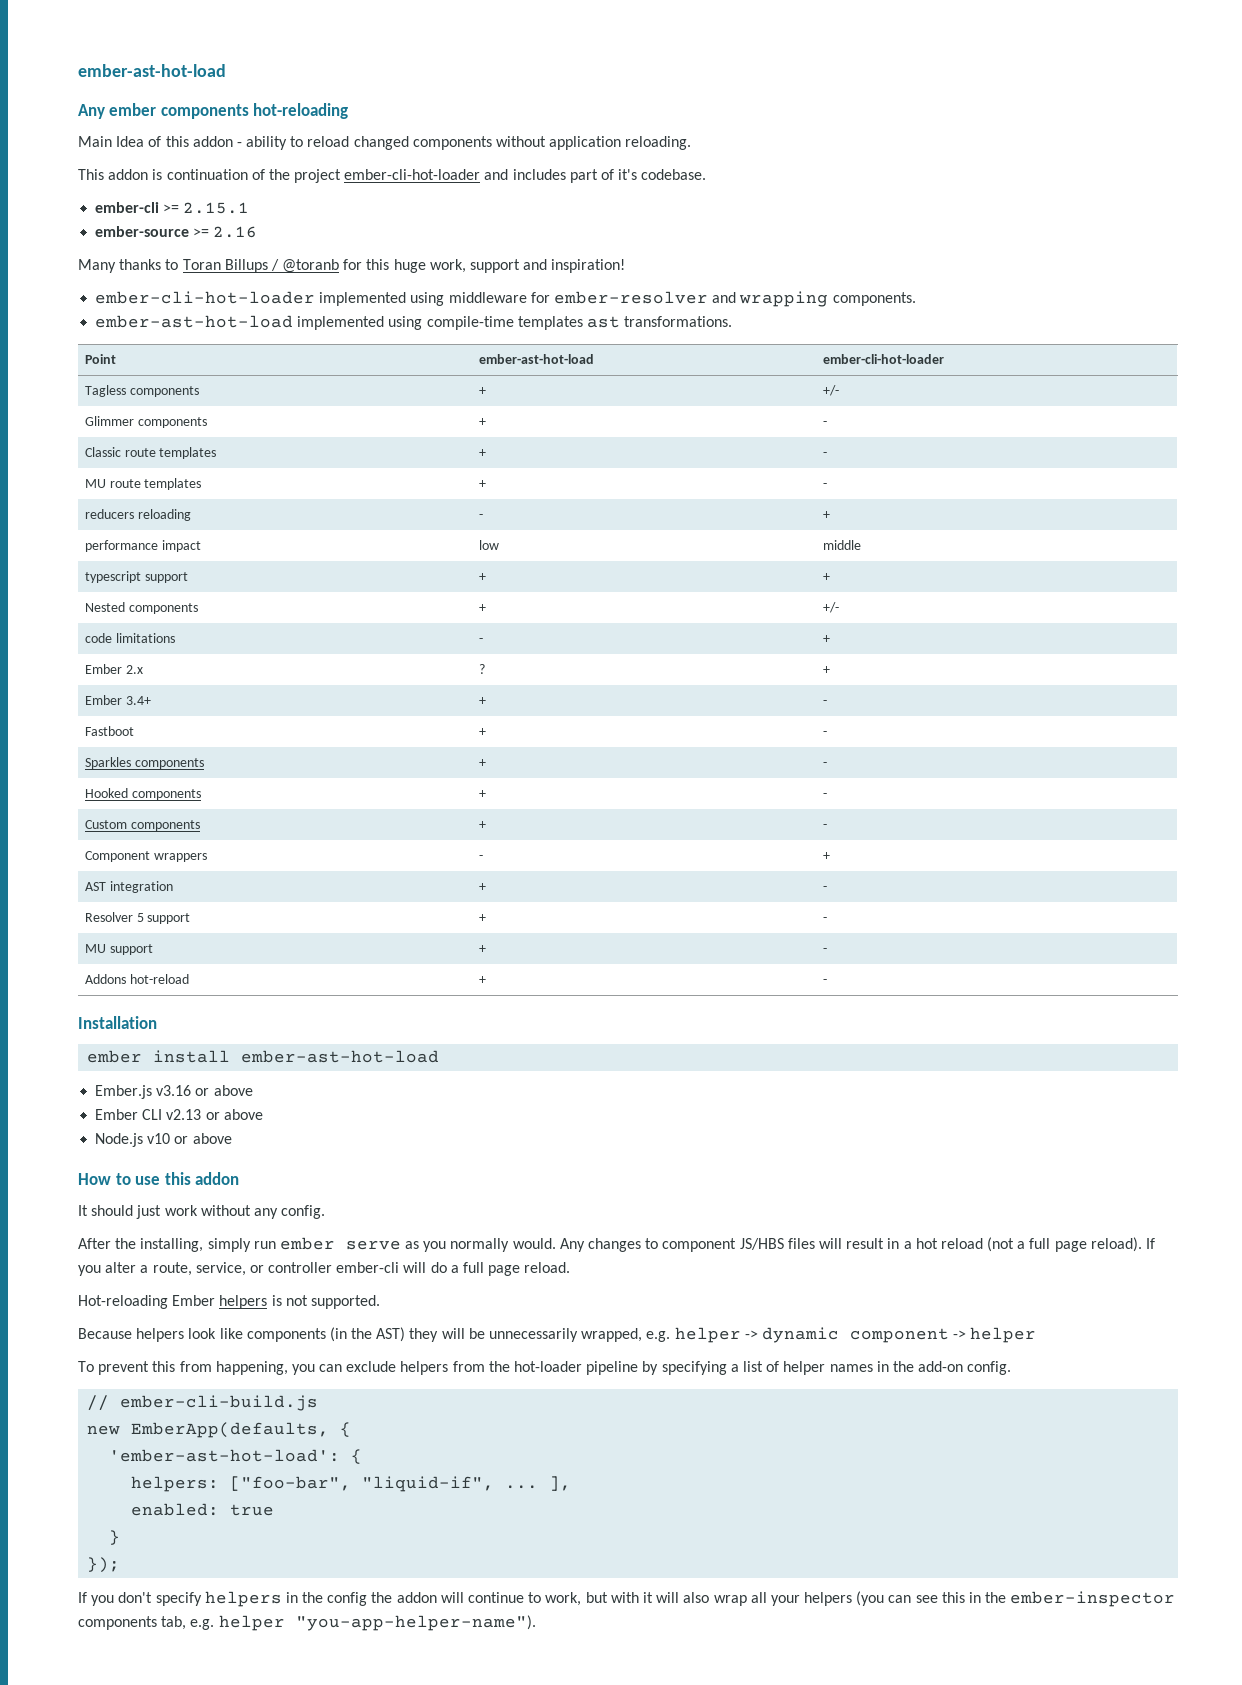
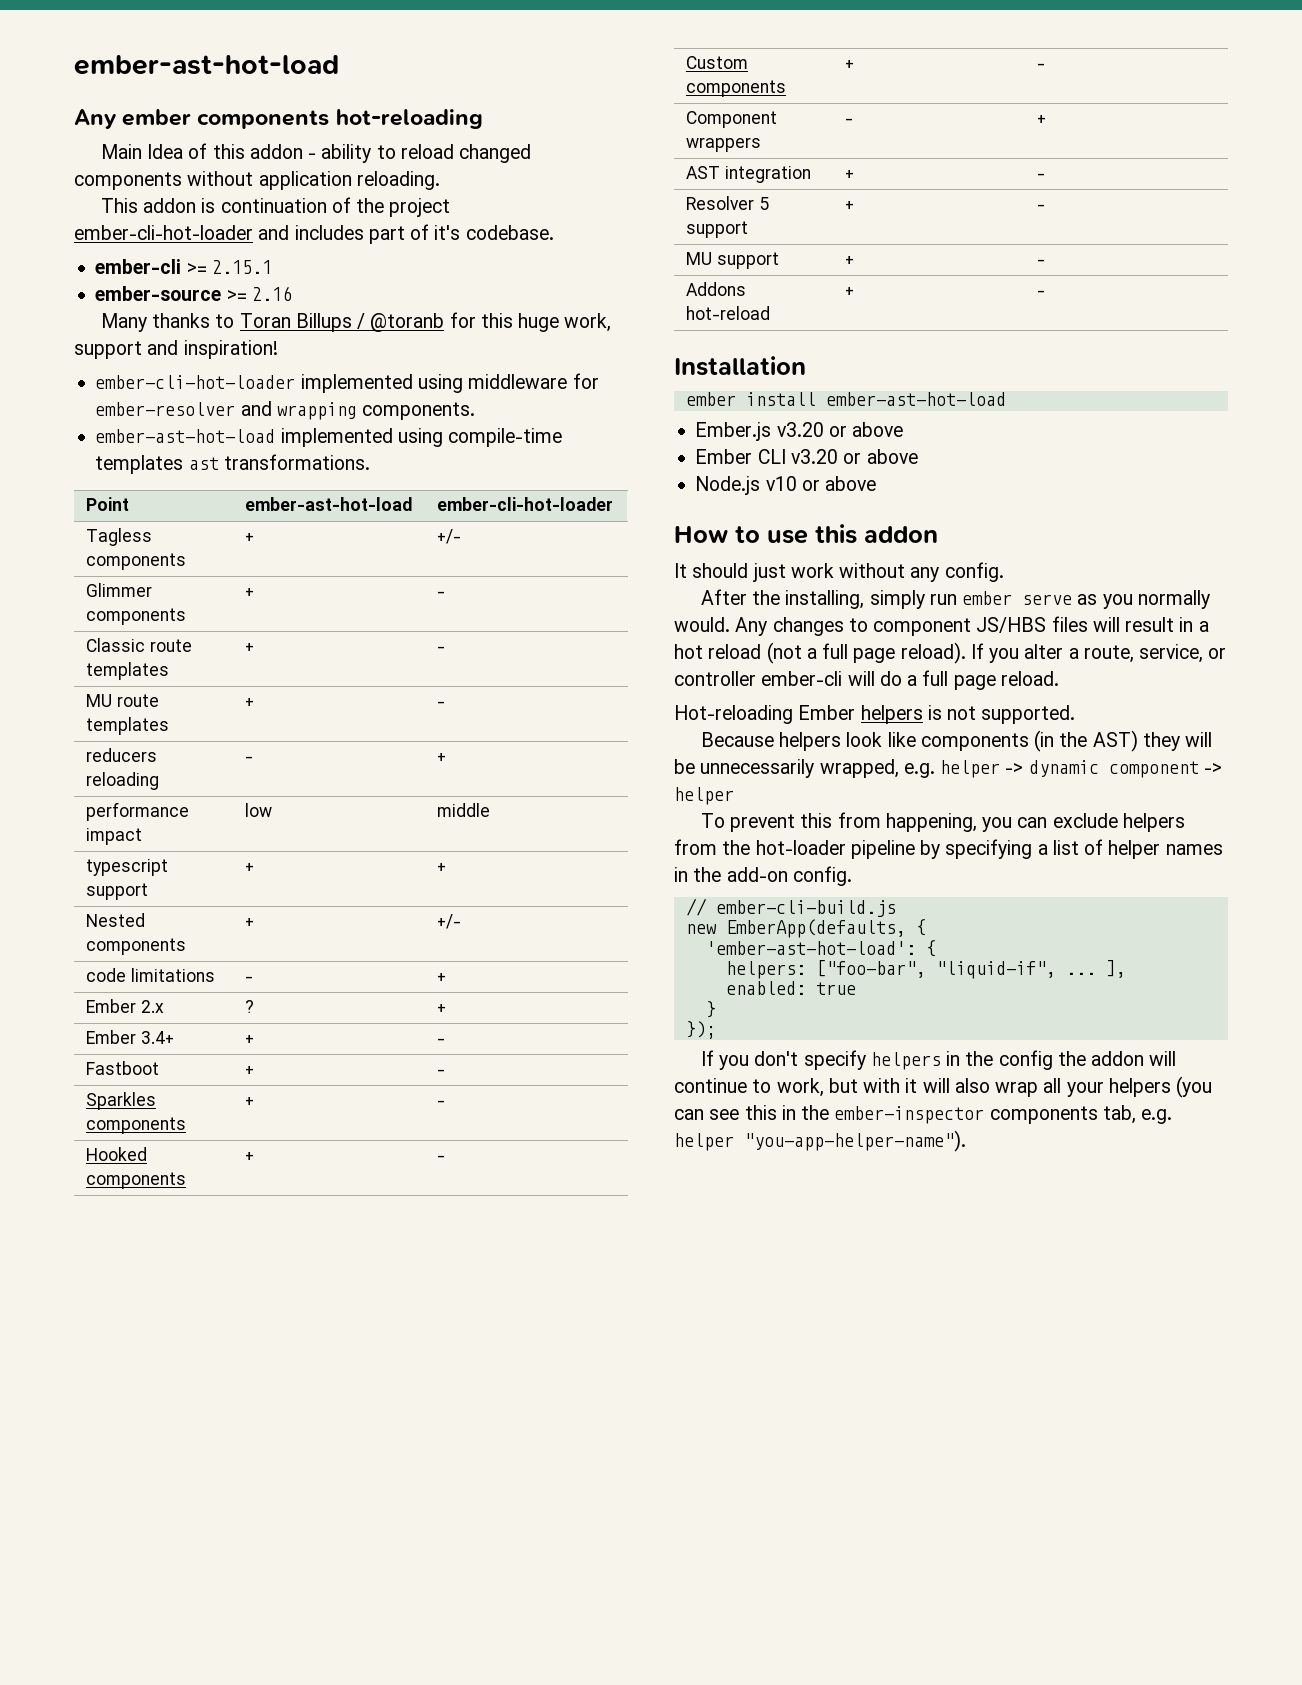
- Ember.js v3.16 or above
+ Ember.js v3.20 or above
- Ember CLI v2.13 or above
+ Ember CLI v3.20 or above

